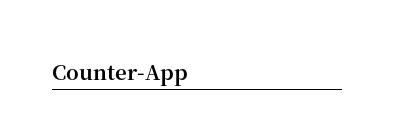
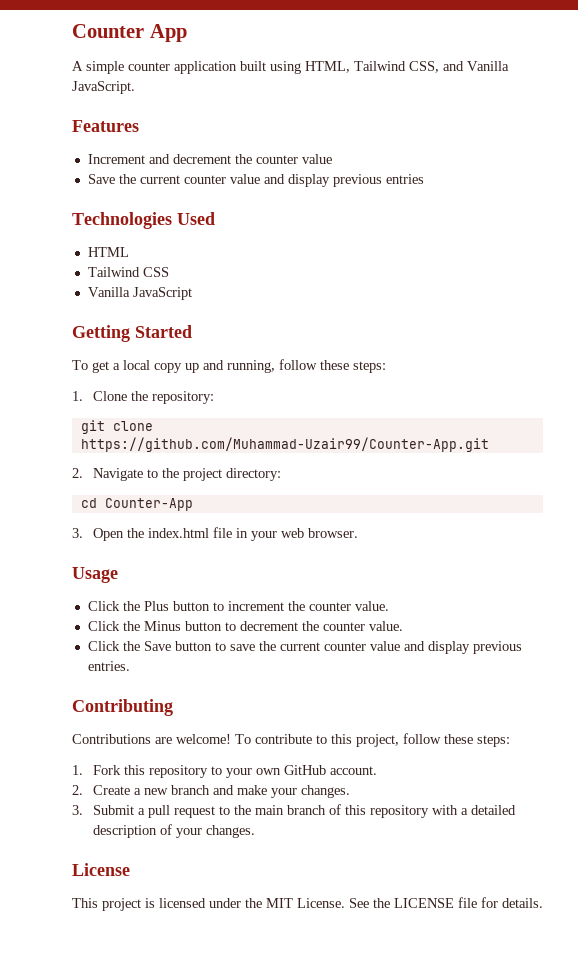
- Counter-App
+ Counter App
+ A simple counter application built using HTML, Tailwind CSS, and Vanilla JavaScript.
+ Features
+ Increment and decrement the counter value
+ Save the current counter value and display previous entries
+ Technologies Used
+ HTML
+ Tailwind CSS
+ Vanilla JavaScript
+ Getting Started
+ To get a local copy up and running, follow these steps:
+ 1. Clone the repository:
+ git clone https://github.com/Muhammad-Uzair99/Counter-App.git
+ 2. Navigate to the project directory:
+ cd Counter-App
+ 3. Open the index.html file in your web browser.
+ Usage
+ Click the Plus button to increment the counter value.
+ Click the Minus button to decrement the counter value.
+ Click the Save button to save the current counter value and display previous entries.
+ Contributing
+ Contributions are welcome! To contribute to this project, follow these steps:
+ 1. Fork this repository to your own GitHub account.
+ 2. Create a new branch and make your changes.
+ 3. Submit a pull request to the main branch of this repository with a detailed description of your changes.
+ License
+ This project is licensed under the MIT License. See the LICENSE file for details.

